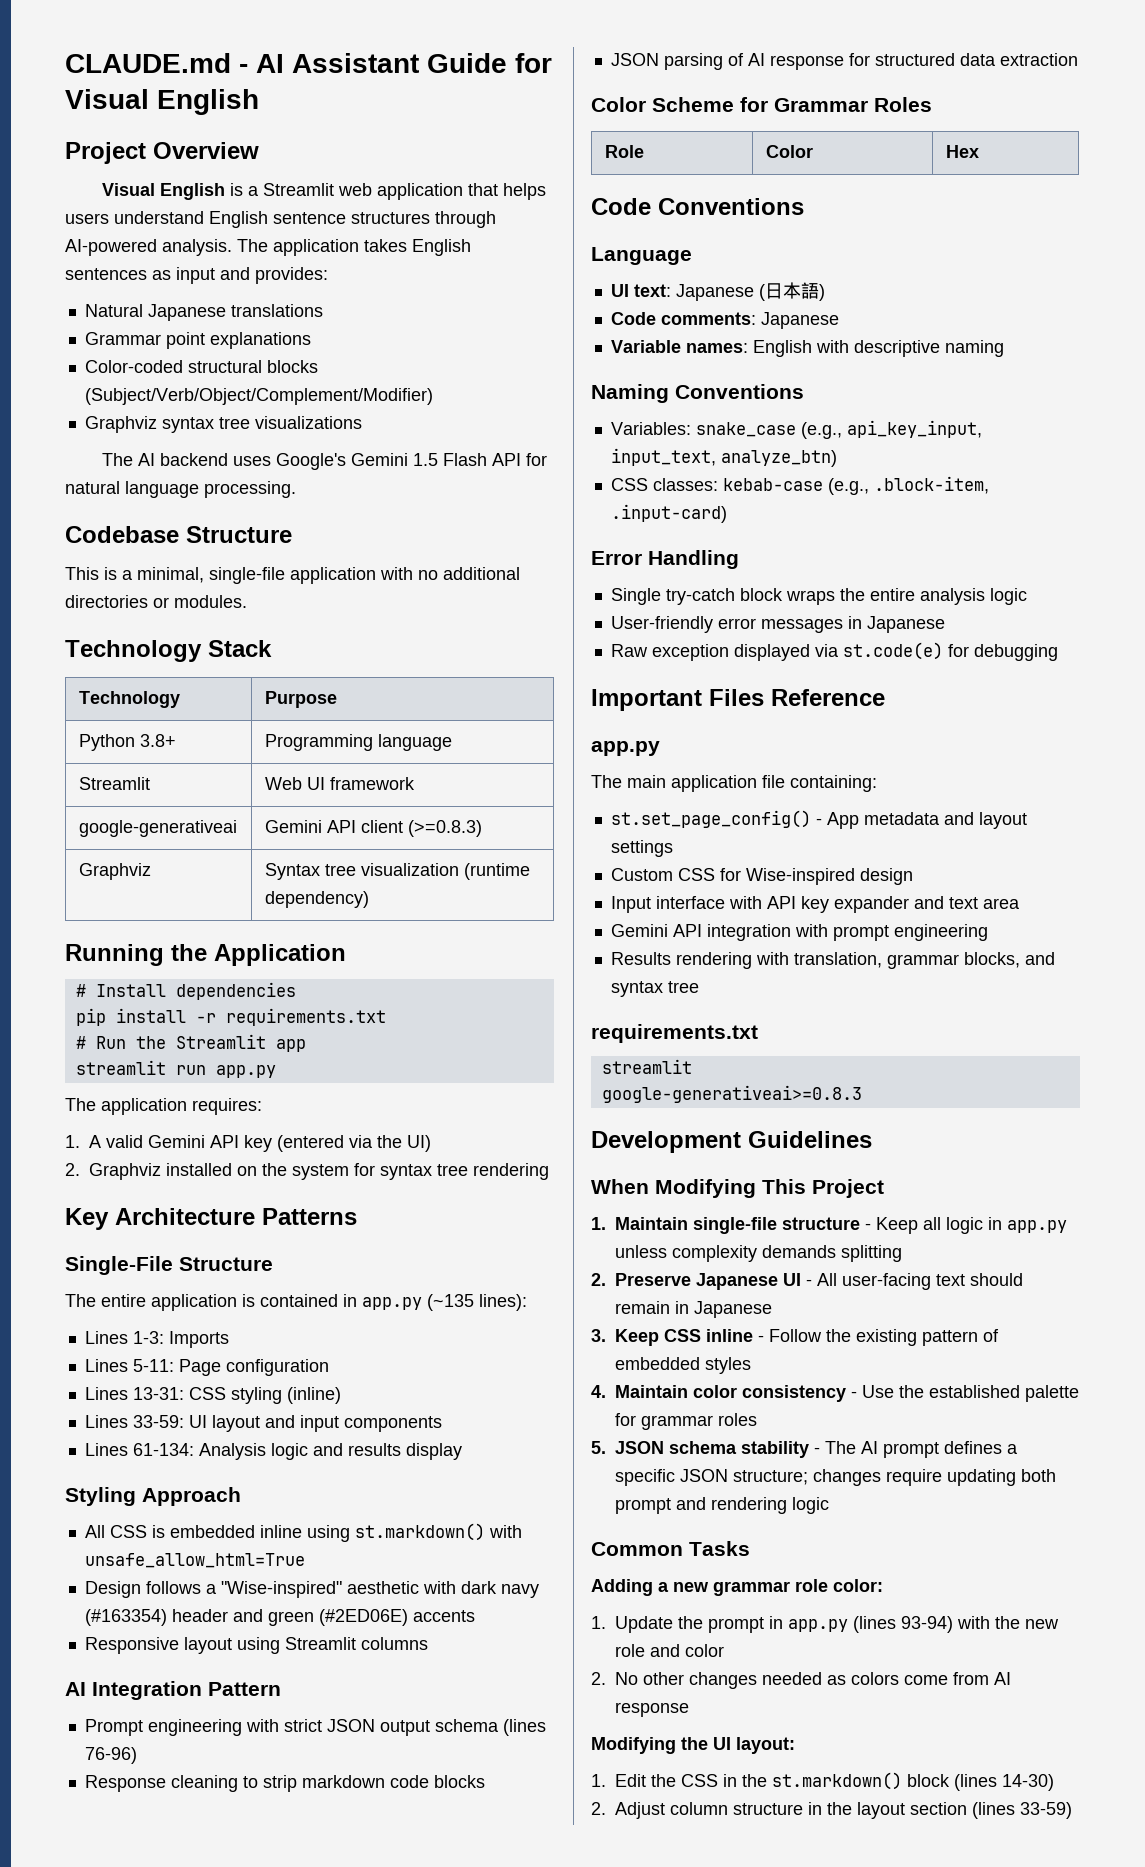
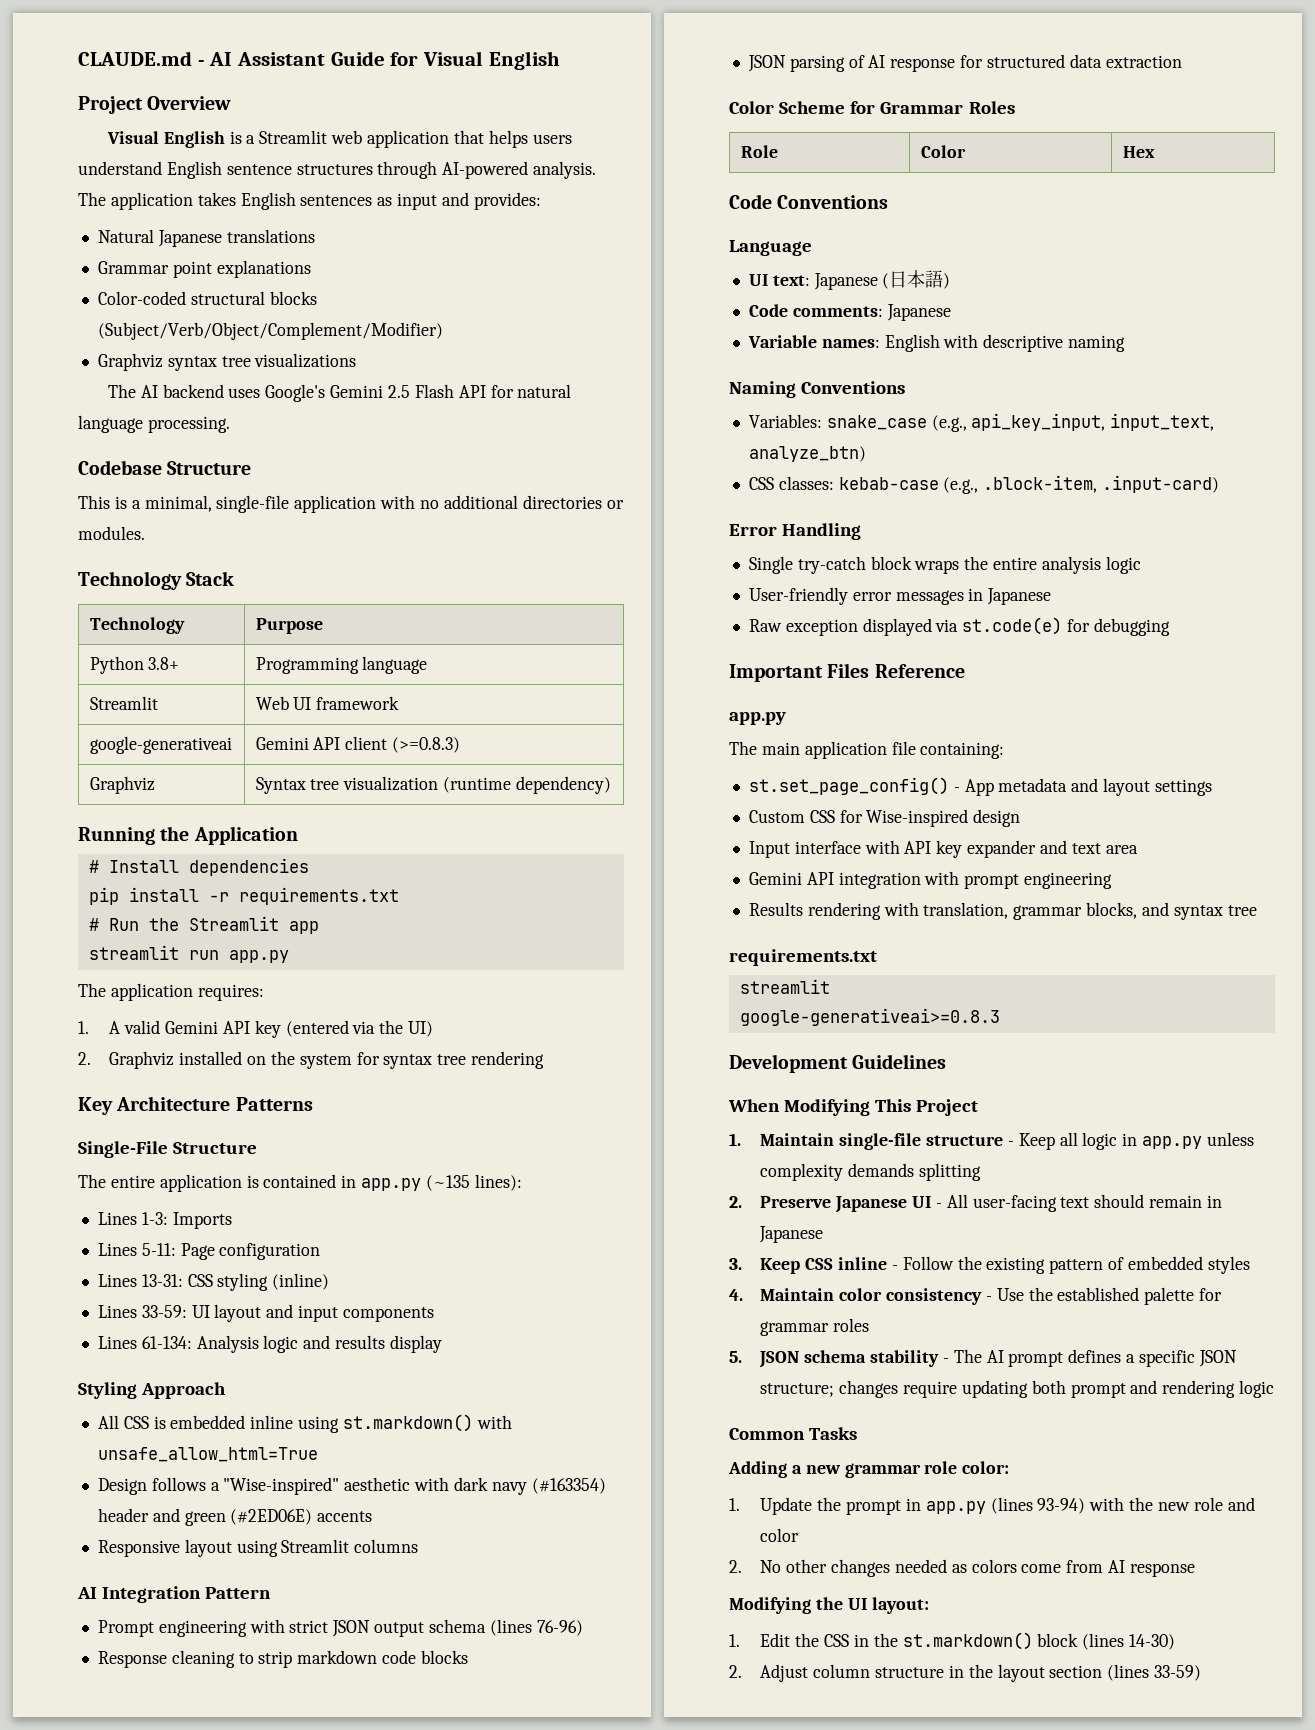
- The AI backend uses Google's Gemini 1.5 Flash API for natural language processing.
+ The AI backend uses Google's Gemini 2.5 Flash API for natural language processing.

